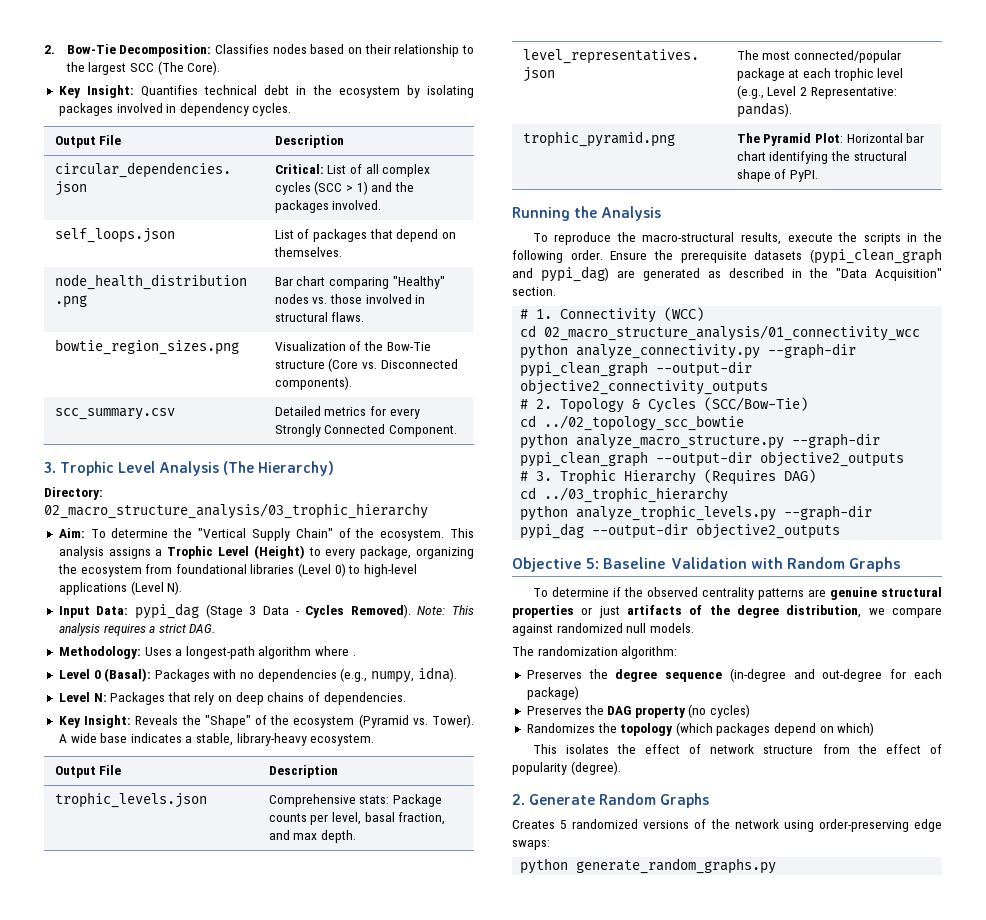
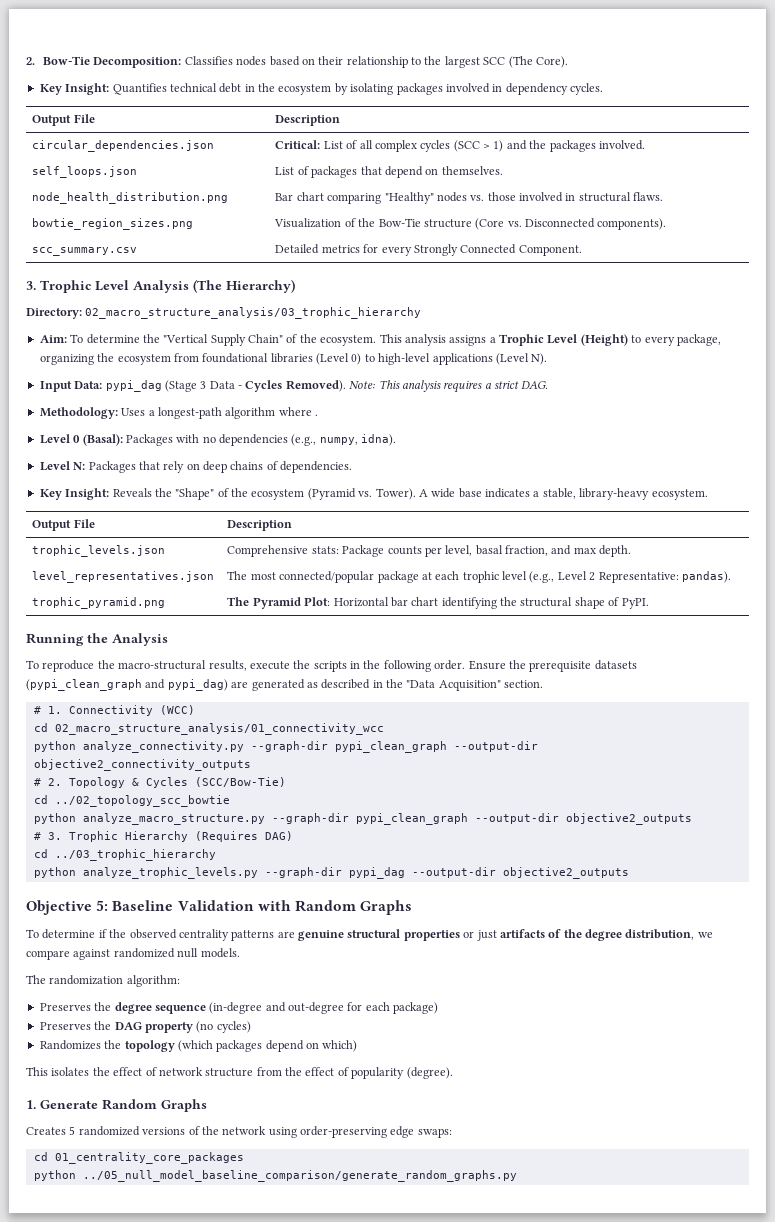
- 2. Generate Random Graphs
+ 1. Generate Random Graphs
- python generate_random_graphs.py
+ cd 01_centrality_core_packages
+ python ../05_null_model_baseline_comparison/generate_random_graphs.py

